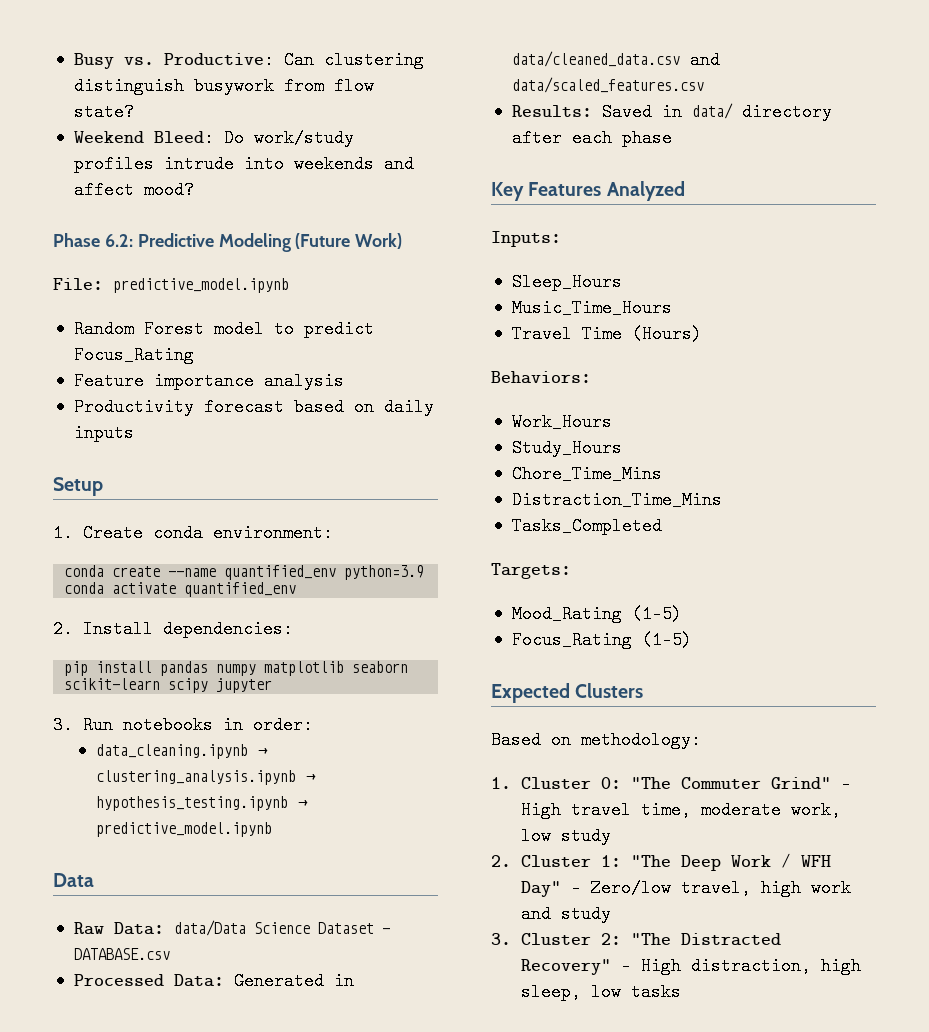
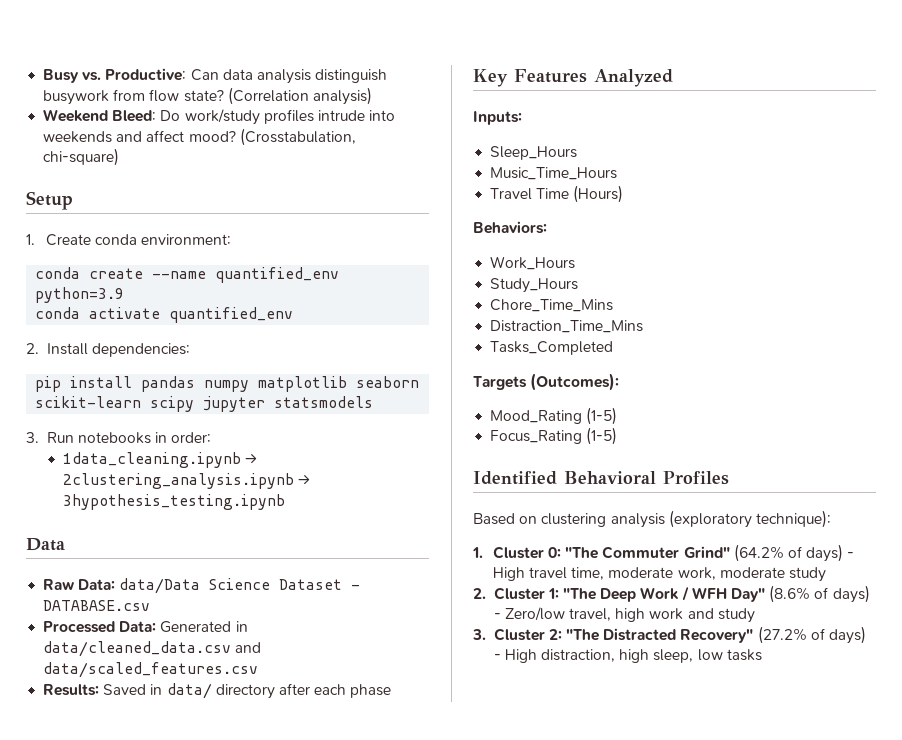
- Busy vs. Productive: Can clustering distinguish busywork from flow state?
+ Busy vs. Productive: Can data analysis distinguish busywork from flow state? (Correlation analysis)
- Weekend Bleed: Do work/study profiles intrude into weekends and affect mood?
- Phase 6.2: Predictive Modeling (Future Work)
- File: predictive_model.ipynb
- Random Forest model to predict Focus_Rating
- Feature importance analysis
- Productivity forecast based on daily inputs
+ Weekend Bleed: Do work/study profiles intrude into weekends and affect mood? (Crosstabulation, chi-square)
- pip install pandas numpy matplotlib seaborn scikit-learn scipy jupyter
+ pip install pandas numpy matplotlib seaborn scikit-learn scipy jupyter statsmodels
- data_cleaning.ipynb → clustering_analysis.ipynb → hypothesis_testing.ipynb → predictive_model.ipynb
+ 1data_cleaning.ipynb → 2clustering_analysis.ipynb → 3hypothesis_testing.ipynb
- Targets:
+ Targets (Outcomes):
- Expected Clusters
+ Identified Behavioral Profiles
- Based on methodology:
+ Based on clustering analysis (exploratory technique):
- 1. Cluster 0: "The Commuter Grind" - High travel time, moderate work, low study
+ 1. Cluster 0: "The Commuter Grind" (64.2% of days) - High travel time, moderate work, moderate study
- 2. Cluster 1: "The Deep Work / WFH Day" - Zero/low travel, high work and study
+ 2. Cluster 1: "The Deep Work / WFH Day" (8.6% of days) - Zero/low travel, high work and study
- 3. Cluster 2: "The Distracted Recovery" - High distraction, high sleep, low tasks
+ 3. Cluster 2: "The Distracted Recovery" (27.2% of days) - High distraction, high sleep, low tasks

